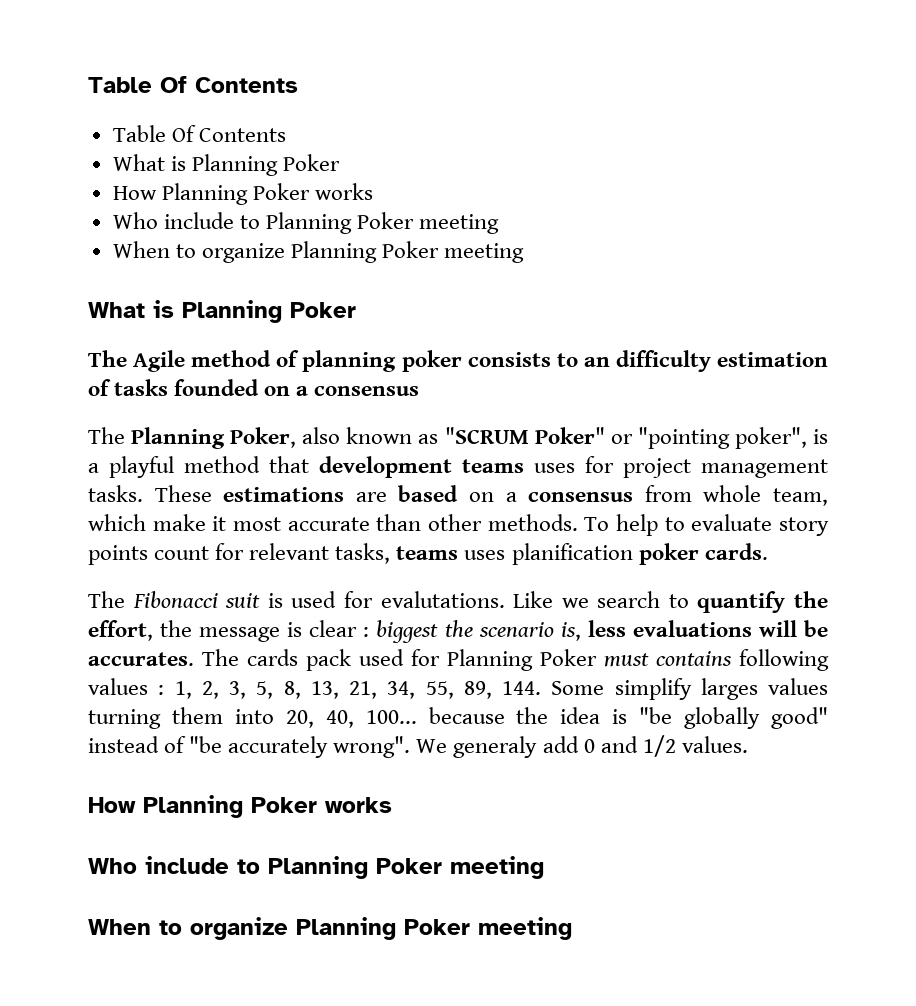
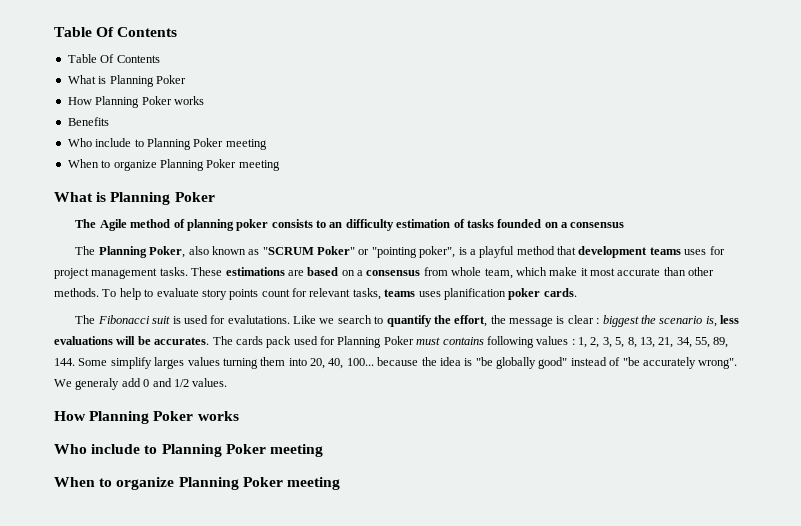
+ Benefits

